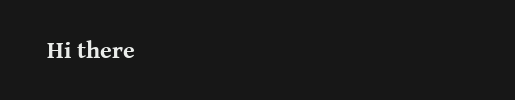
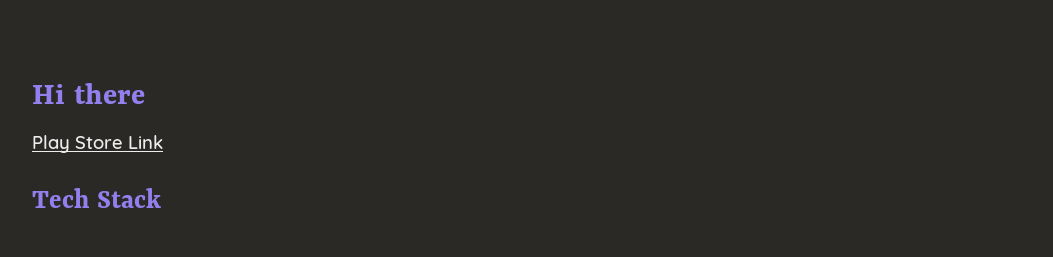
+ Play Store Link
+ Tech Stack

